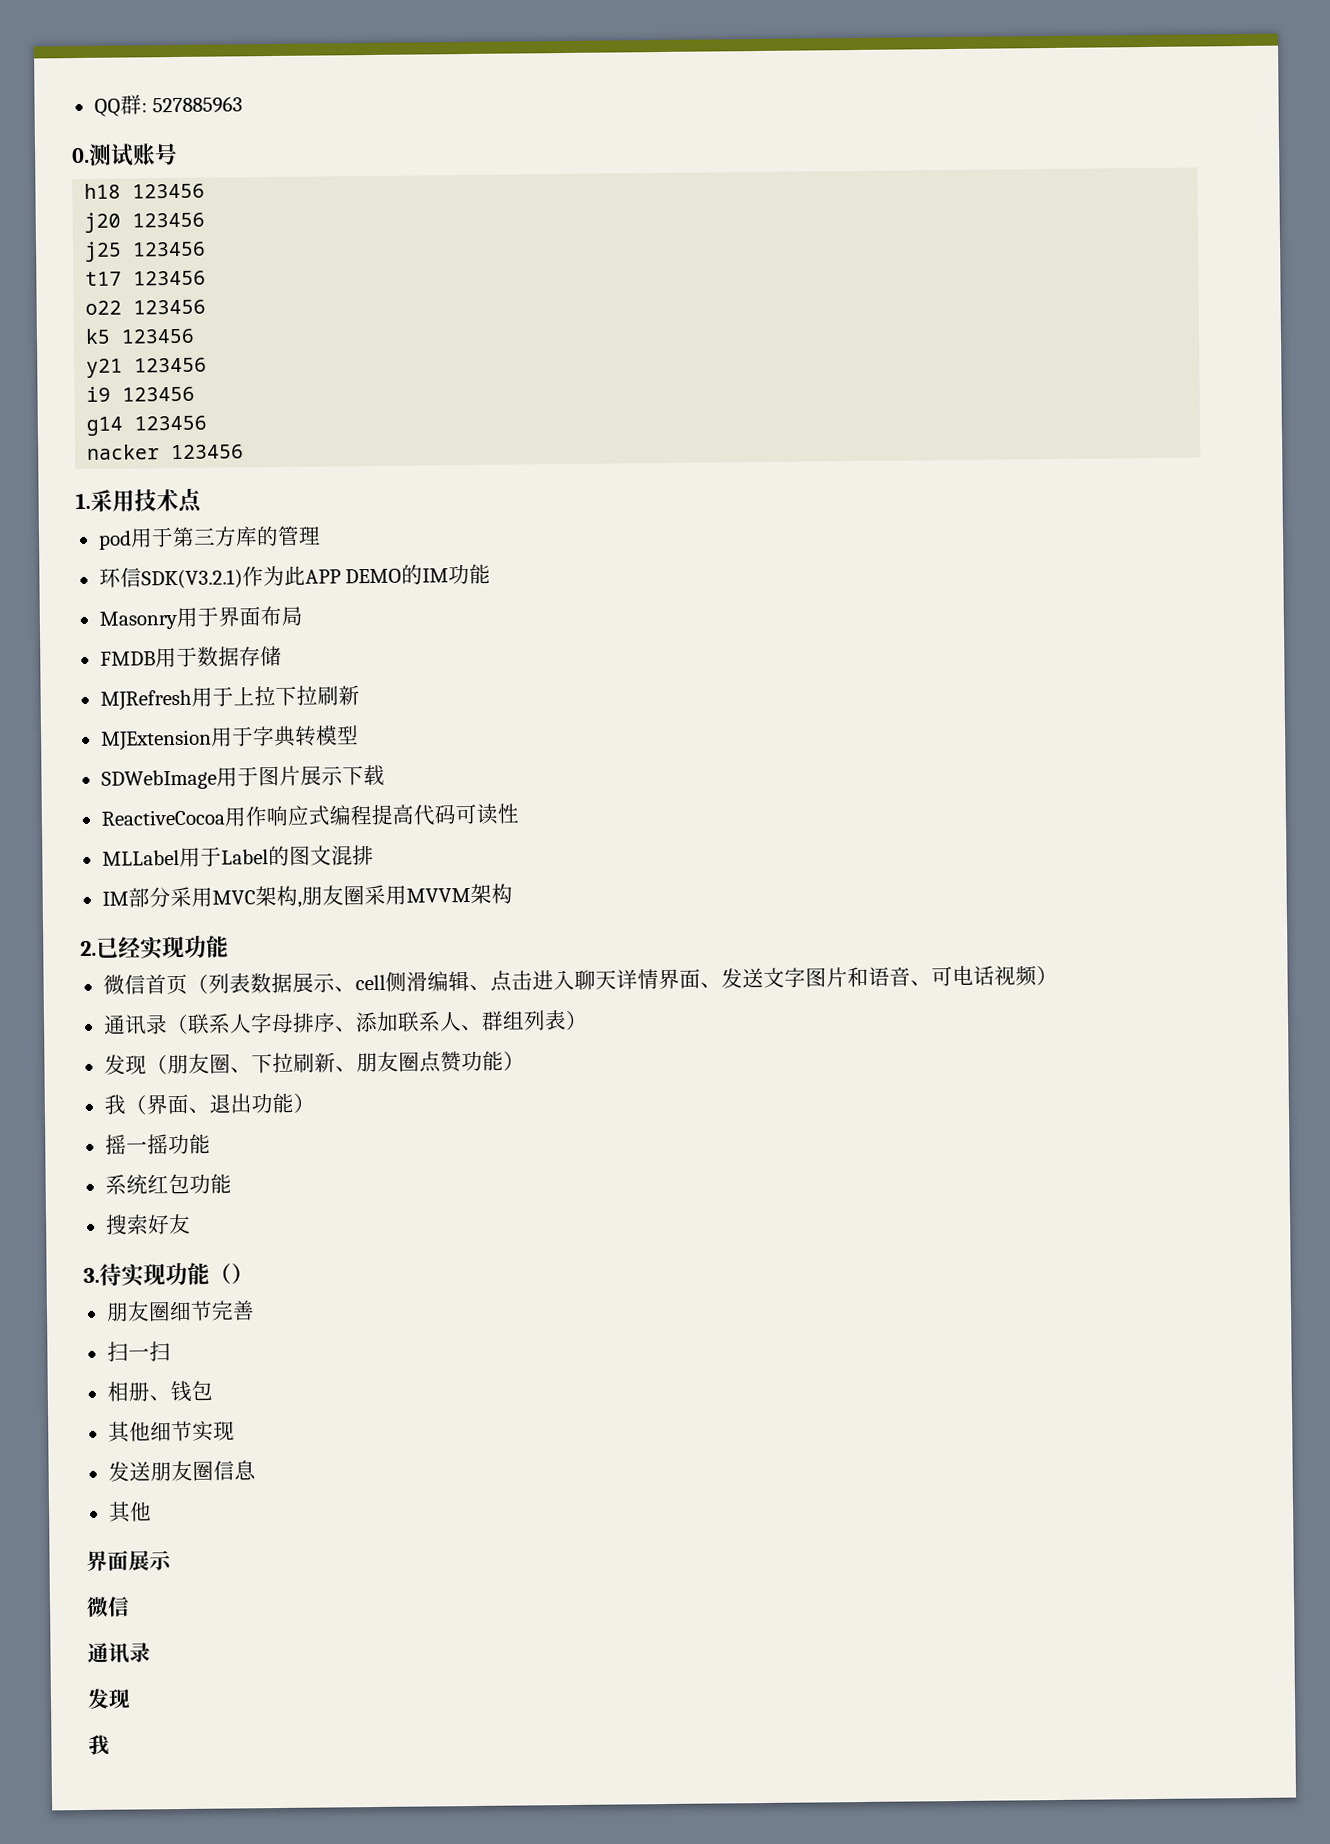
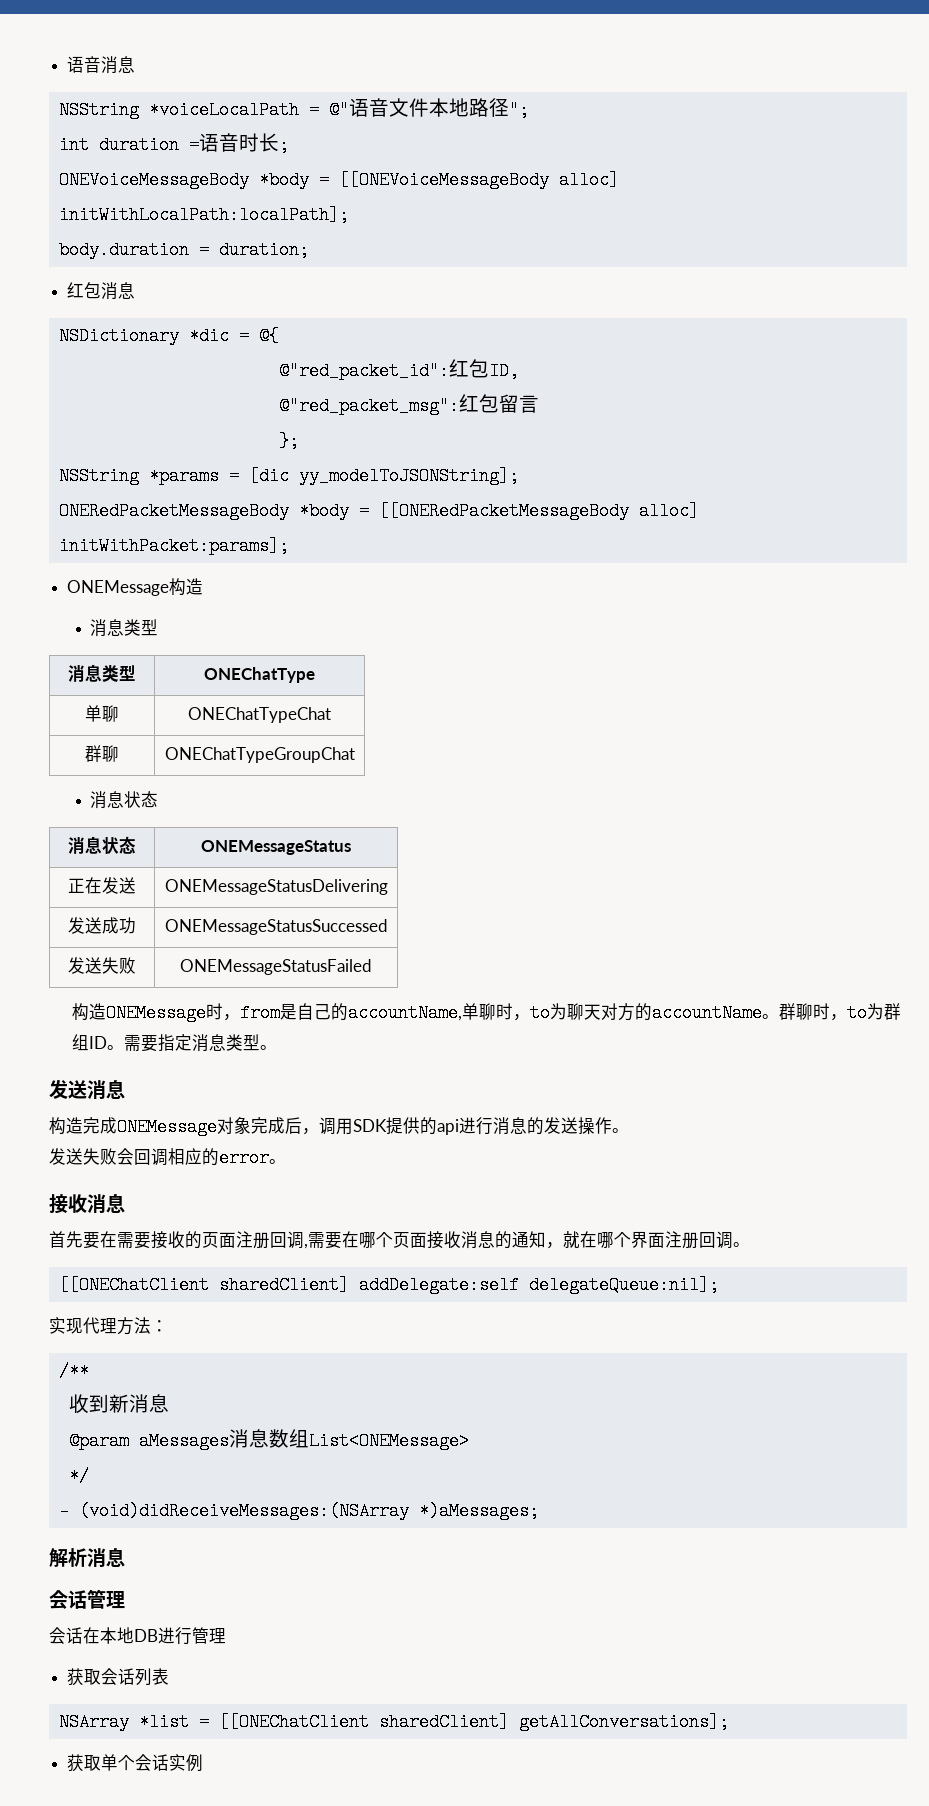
- QQ群: 527885963
- 0.测试账号
- h18 123456
- j20 123456
- j25 123456
- t17 123456
- o22 123456
- k5 123456
- y21 123456
- i9 123456
- g14 123456
- nacker 123456
- 1.采用技术点
- pod用于第三方库的管理
- 环信SDK(V3.2.1)作为此APP DEMO的IM功能
- Masonry用于界面布局
- FMDB用于数据存储
- MJRefresh用于上拉下拉刷新
- MJExtension用于字典转模型
- SDWebImage用于图片展示下载
- ReactiveCocoa用作响应式编程提高代码可读性
- MLLabel用于Label的图文混排
- IM部分采用MVC架构,朋友圈采用MVVM架构
- 2.已经实现功能
- 微信首页（列表数据展示、cell侧滑编辑、点击进入聊天详情界面、发送文字图片和语音、可电话视频）
- 通讯录（联系人字母排序、添加联系人、群组列表）
- 发现（朋友圈、下拉刷新、朋友圈点赞功能）
- 我（界面、退出功能）
- 摇一摇功能
- 系统红包功能
- 搜索好友
- 3.待实现功能（）
- 朋友圈细节完善
- 扫一扫
- 相册、钱包
- 其他细节实现
- 发送朋友圈信息
- 其他
- 界面展示
- 微信
- 通讯录
- 发现
- 我
+ 语音消息
+ NSString *voiceLocalPath = @"语音文件本地路径";
+ int duration =语音时长;
+ ONEVoiceMessageBody *body = [[ONEVoiceMessageBody alloc] initWithLocalPath:localPath];
+ body.duration = duration;
+ 红包消息
+ NSDictionary *dic = @{
+ @"red_packet_id":红包ID,
+ @"red_packet_msg":红包留言
+ };
+ NSString *params = [dic yy_modelToJSONString];
+ ONERedPacketMessageBody *body = [[ONERedPacketMessageBody alloc] initWithPacket:params];
+ ONEMessage构造
+ 消息类型
+ 消息类型 | ONEChatType
+ 单聊 | ONEChatTypeChat
+ 群聊 | ONEChatTypeGroupChat
+ 消息状态
+ 消息状态 | ONEMessageStatus
+ 正在发送 | ONEMessageStatusDelivering
+ 发送成功 | ONEMessageStatusSuccessed
+ 发送失败 | ONEMessageStatusFailed
+ 构造ONEMessage时，from是自己的accountName,单聊时，to为聊天对方的accountName。群聊时，to为群组ID。需要指定消息类型。
+ 发送消息
+ 构造完成ONEMessage对象完成后，调用SDK提供的api进行消息的发送操作。
+ 发送失败会回调相应的error。
+ 接收消息
+ 首先要在需要接收的页面注册回调,需要在哪个页面接收消息的通知，就在哪个界面注册回调。
+ [[ONEChatClient sharedClient] addDelegate:self delegateQueue:nil];
+ 实现代理方法：
+ /**
+ 收到新消息
+ @param aMessages消息数组List<ONEMessage>
+ */
+ - (void)didReceiveMessages:(NSArray *)aMessages;
+ 解析消息
+ 会话管理
+ 会话在本地DB进行管理
+ 获取会话列表
+ NSArray *list = [[ONEChatClient sharedClient] getAllConversations];
+ 获取单个会话实例

